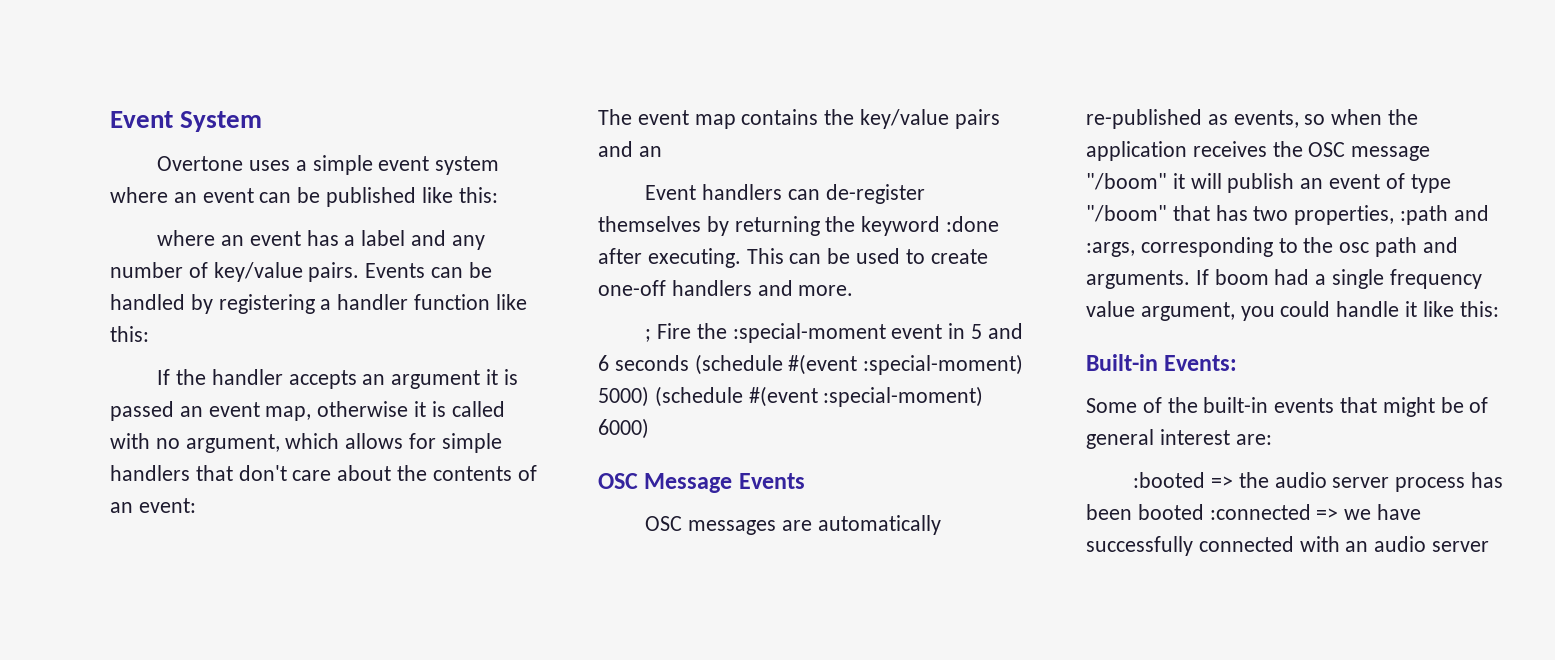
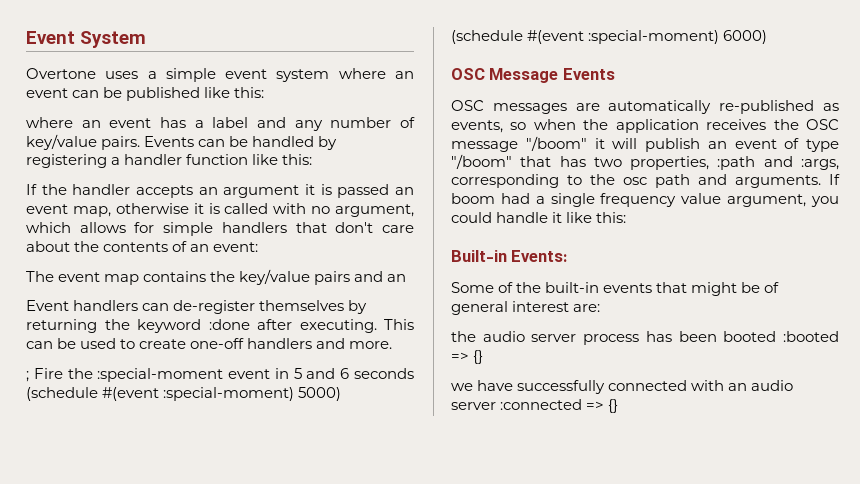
- :booted => the audio server process has been booted :connected => we have successfully connected with an audio server
+ the audio server process has been booted :booted => {}
+ we have successfully connected with an audio server :connected => {}

